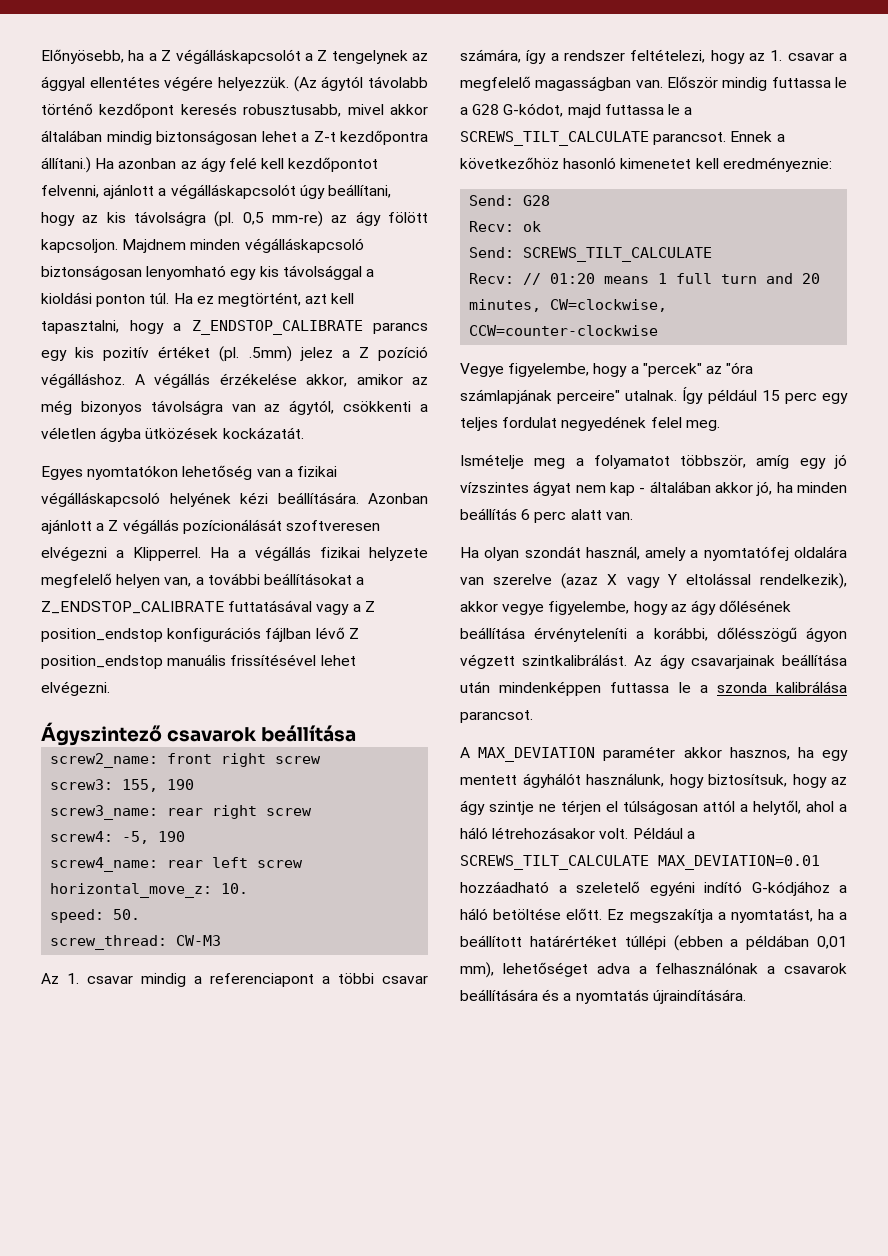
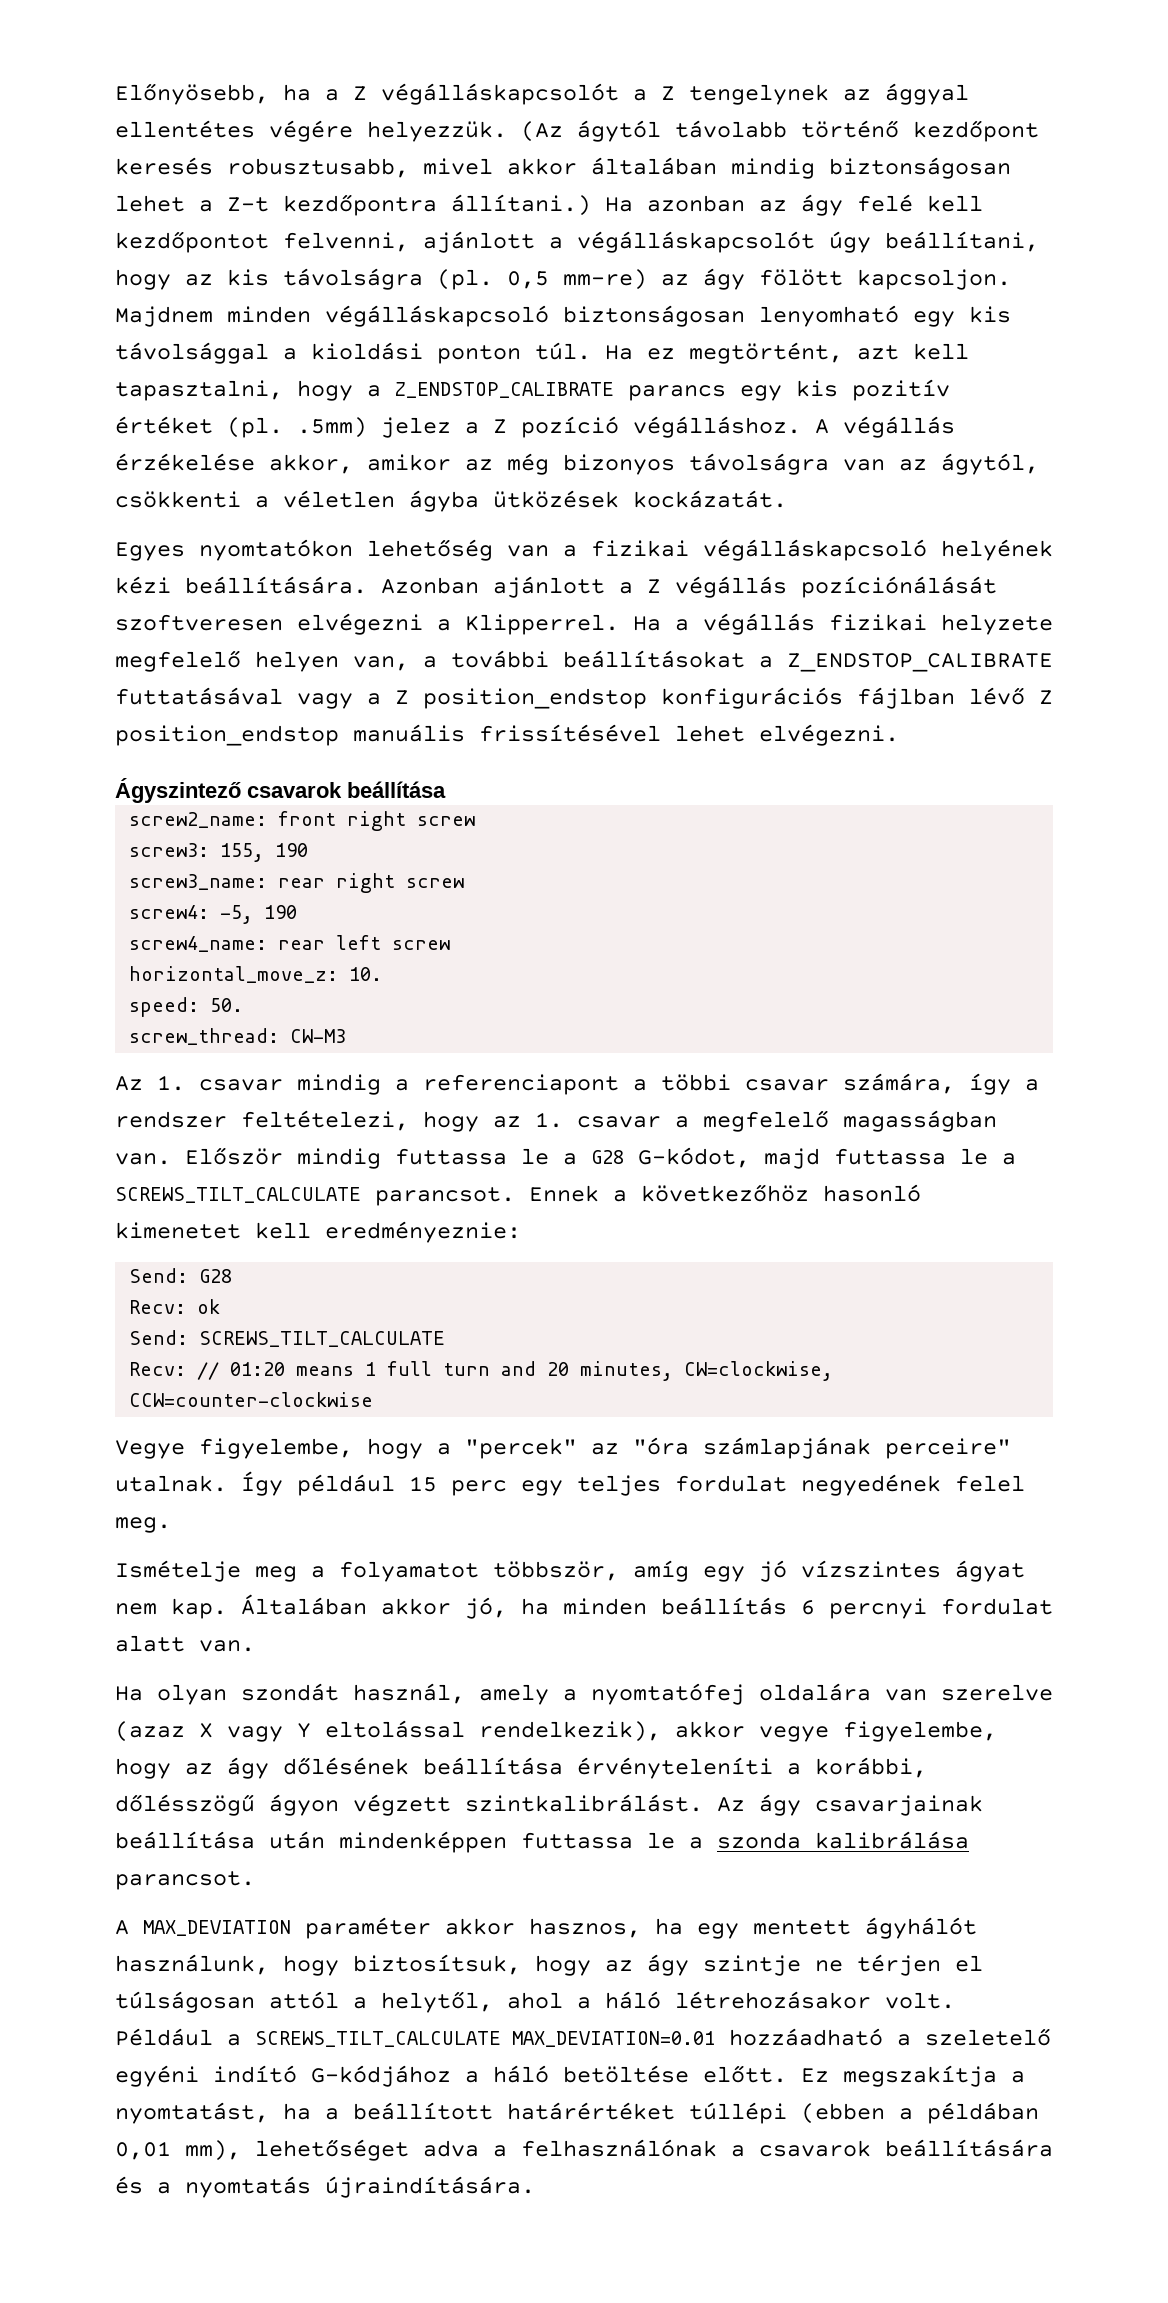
- Azonban ajánlott a Z végállás pozícionálását szoftveresen elvégezni a Klipperrel.
+ Azonban ajánlott a Z végállás pozíciónálását szoftveresen elvégezni a Klipperrel.
- Ismételje meg a folyamatot többször, amíg egy jó vízszintes ágyat nem kap - általában akkor jó, ha minden beállítás 6 perc alatt van.
+ Ismételje meg a folyamatot többször, amíg egy jó vízszintes ágyat nem kap. Általában akkor jó, ha minden beállítás 6 percnyi fordulat alatt van.

